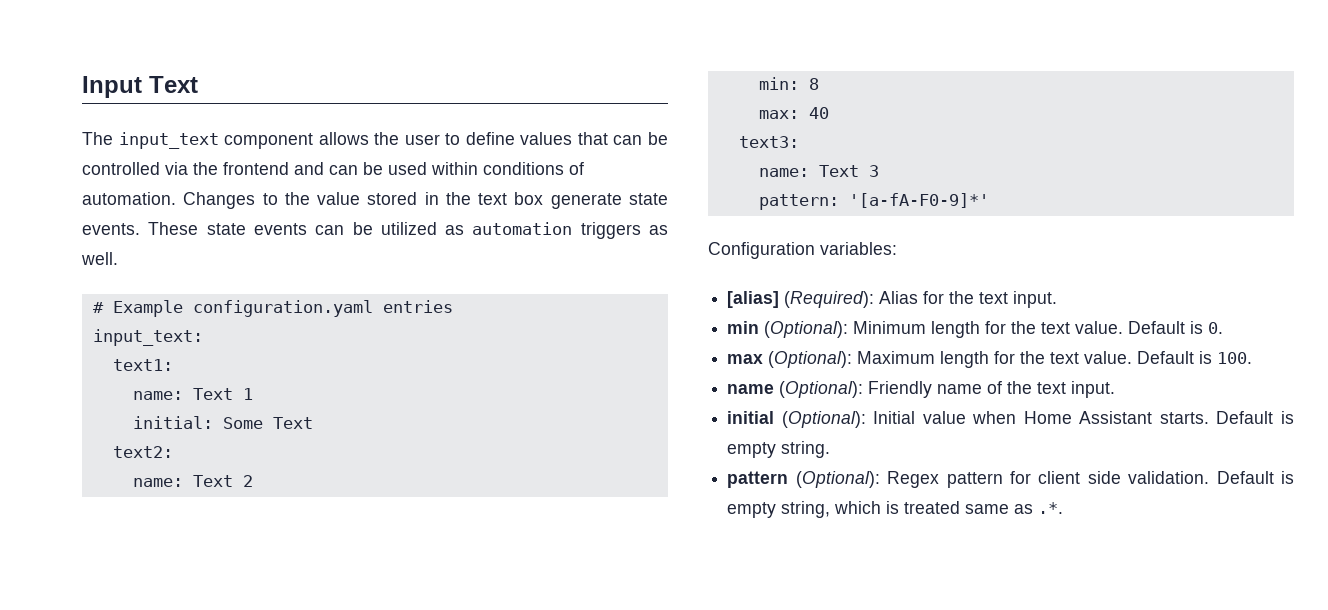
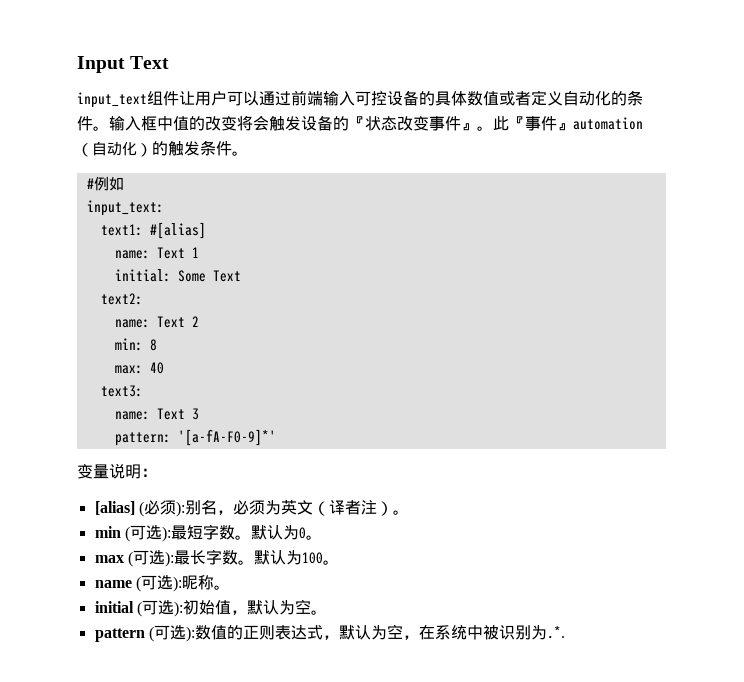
- The input_text component allows the user to define values that can be controlled via the frontend and can be used within conditions of automation. Changes to the value stored in the text box generate state events. These state events can be utilized as automation triggers as well.
- # Example configuration.yaml entries
+ input_text组件让用户可以通过前端输入可控设备的具体数值或者定义自动化的条件。输入框中值的改变将会触发设备的『状态改变事件』。此『事件』automation（自动化）的触发条件。
+ #例如
- text1:
+ text1: #[alias]
- Configuration variables:
+ 变量说明：
- [alias] (Required): Alias for the text input.
- min (Optional): Minimum length for the text value. Default is 0.
- max (Optional): Maximum length for the text value. Default is 100.
- name (Optional): Friendly name of the text input.
- initial (Optional): Initial value when Home Assistant starts. Default is empty string.
- pattern (Optional): Regex pattern for client side validation. Default is empty string, which is treated same as .*.
+ [alias] (必须):别名，必须为英文（译者注）。
+ min (可选):最短字数。默认为0。
+ max (可选):最长字数。默认为100。
+ name (可选):昵称。
+ initial (可选):初始值，默认为空。
+ pattern (可选):数值的正则表达式，默认为空，在系统中被识别为.*.

